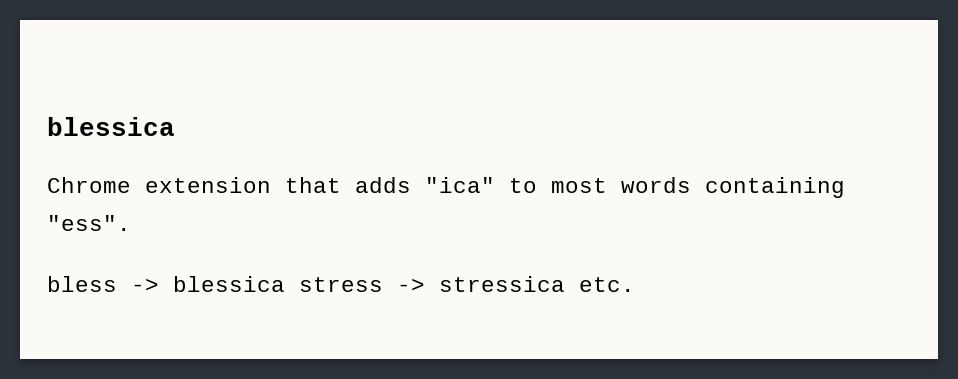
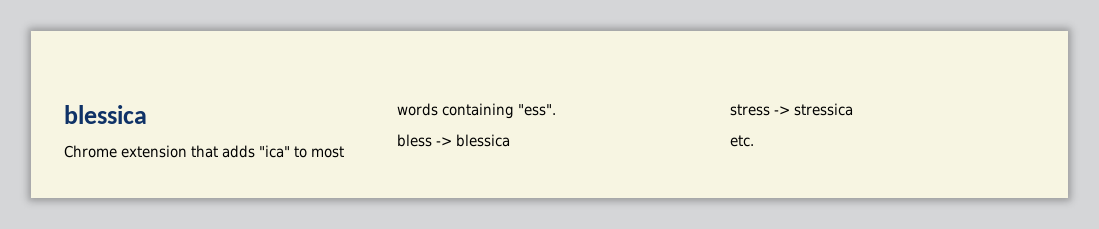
- bless -> blessica stress -> stressica etc.
+ bless -> blessica
+ stress -> stressica
+ etc.

